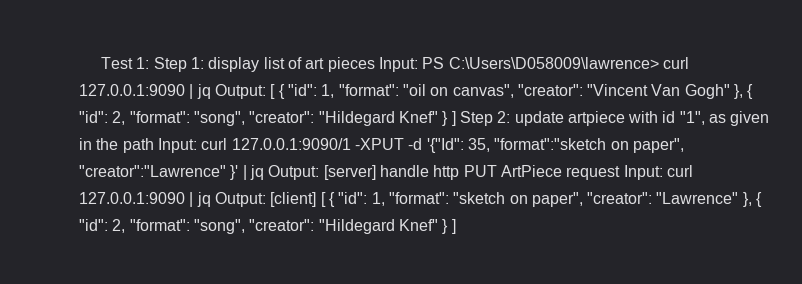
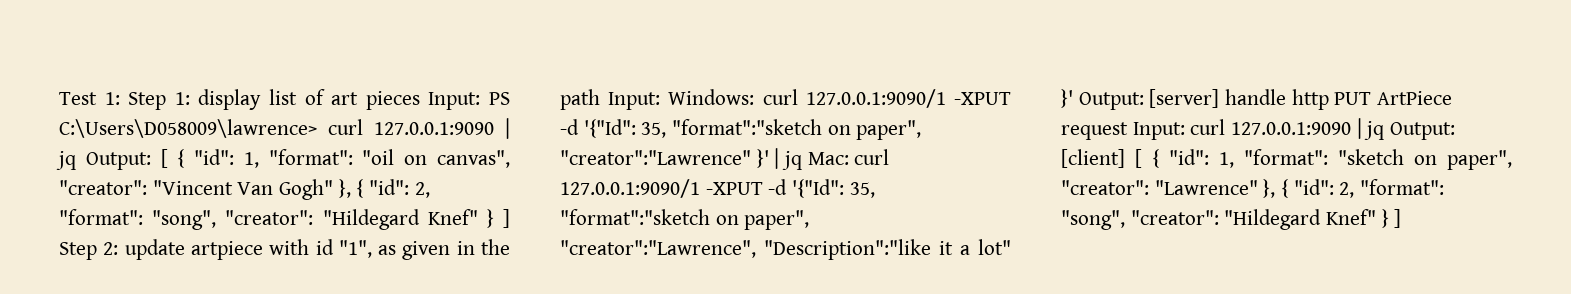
+ Windows:
- 35, "format":"sketch on paper", "creator":"Lawrence" }' | jq Output:
+ 35, "format":"sketch on paper", "creator":"Lawrence" }' | jq Mac: curl 127.0.0.1:9090/1 -XPUT -d '{"Id": 35, "format":"sketch on paper", "creator":"Lawrence", "Description":"like it a lot" }' Output:

